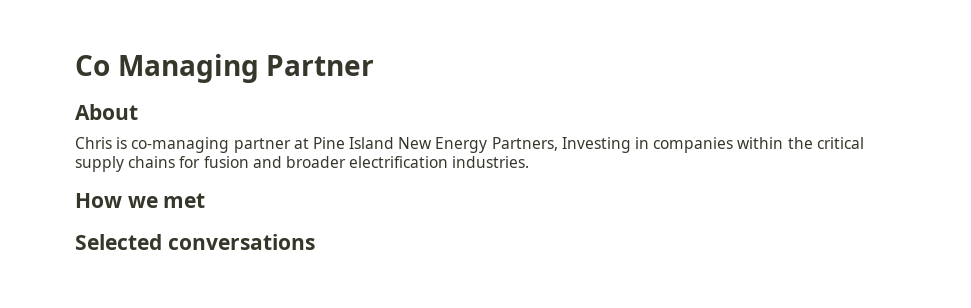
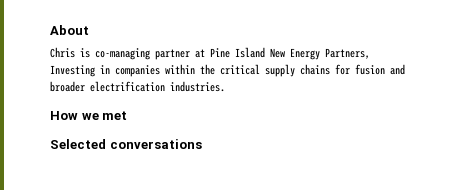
- Co Managing Partner

